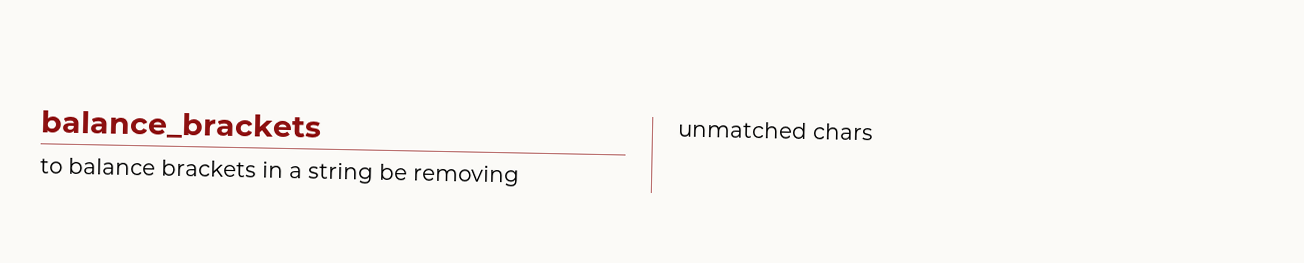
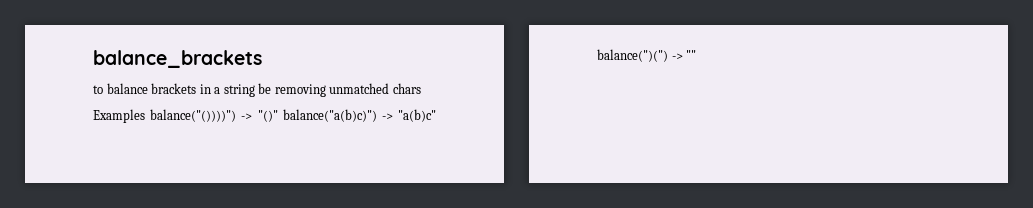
+ Examples balance("())))") -> "()" balance("a(b)c)") -> "a(b)c" balance(")(") -> ""

